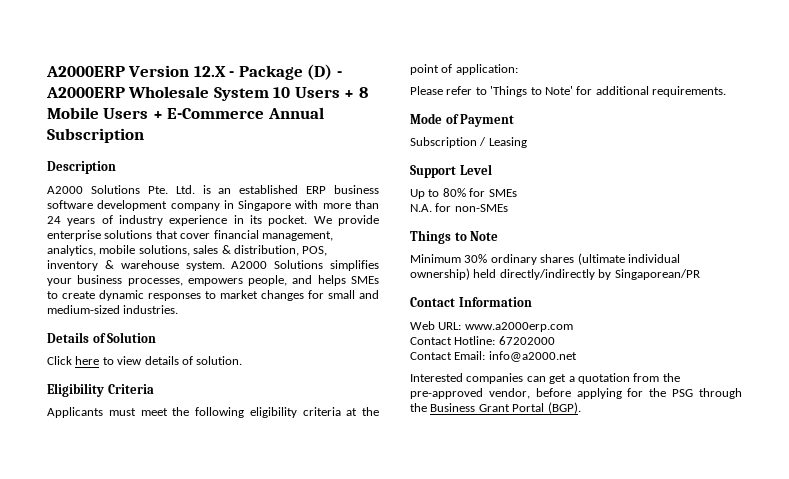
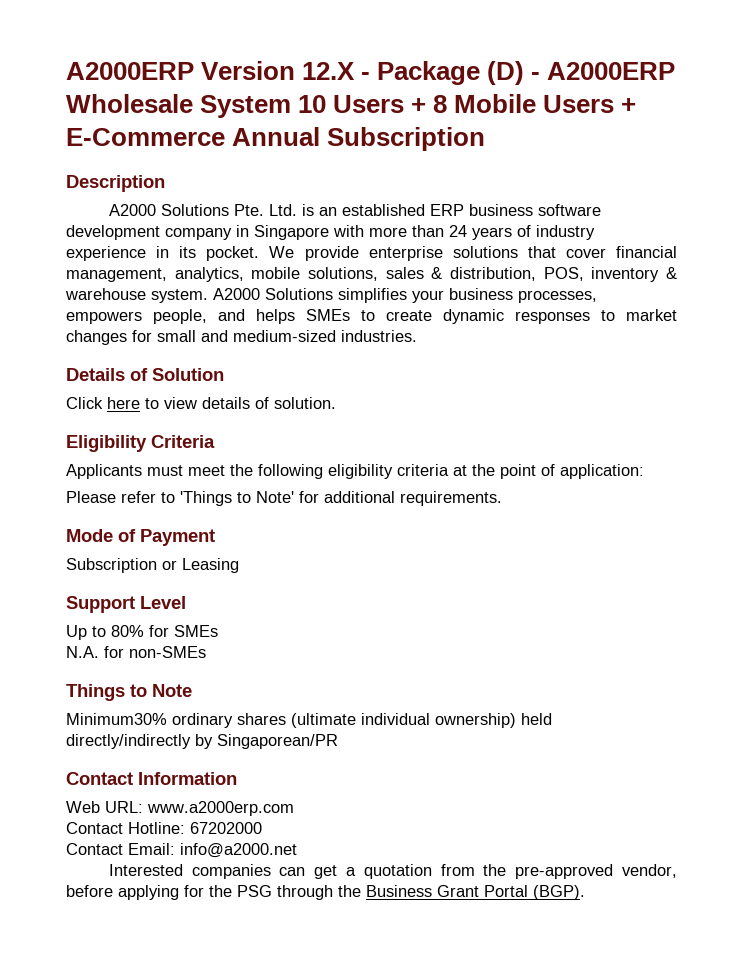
- Subscription / Leasing
+ Subscription or Leasing
- Minimum 30% ordinary shares (ultimate individual ownership) held directly/indirectly by Singaporean/PR
+ Minimum30% ordinary shares (ultimate individual ownership) held directly/indirectly by Singaporean/PR

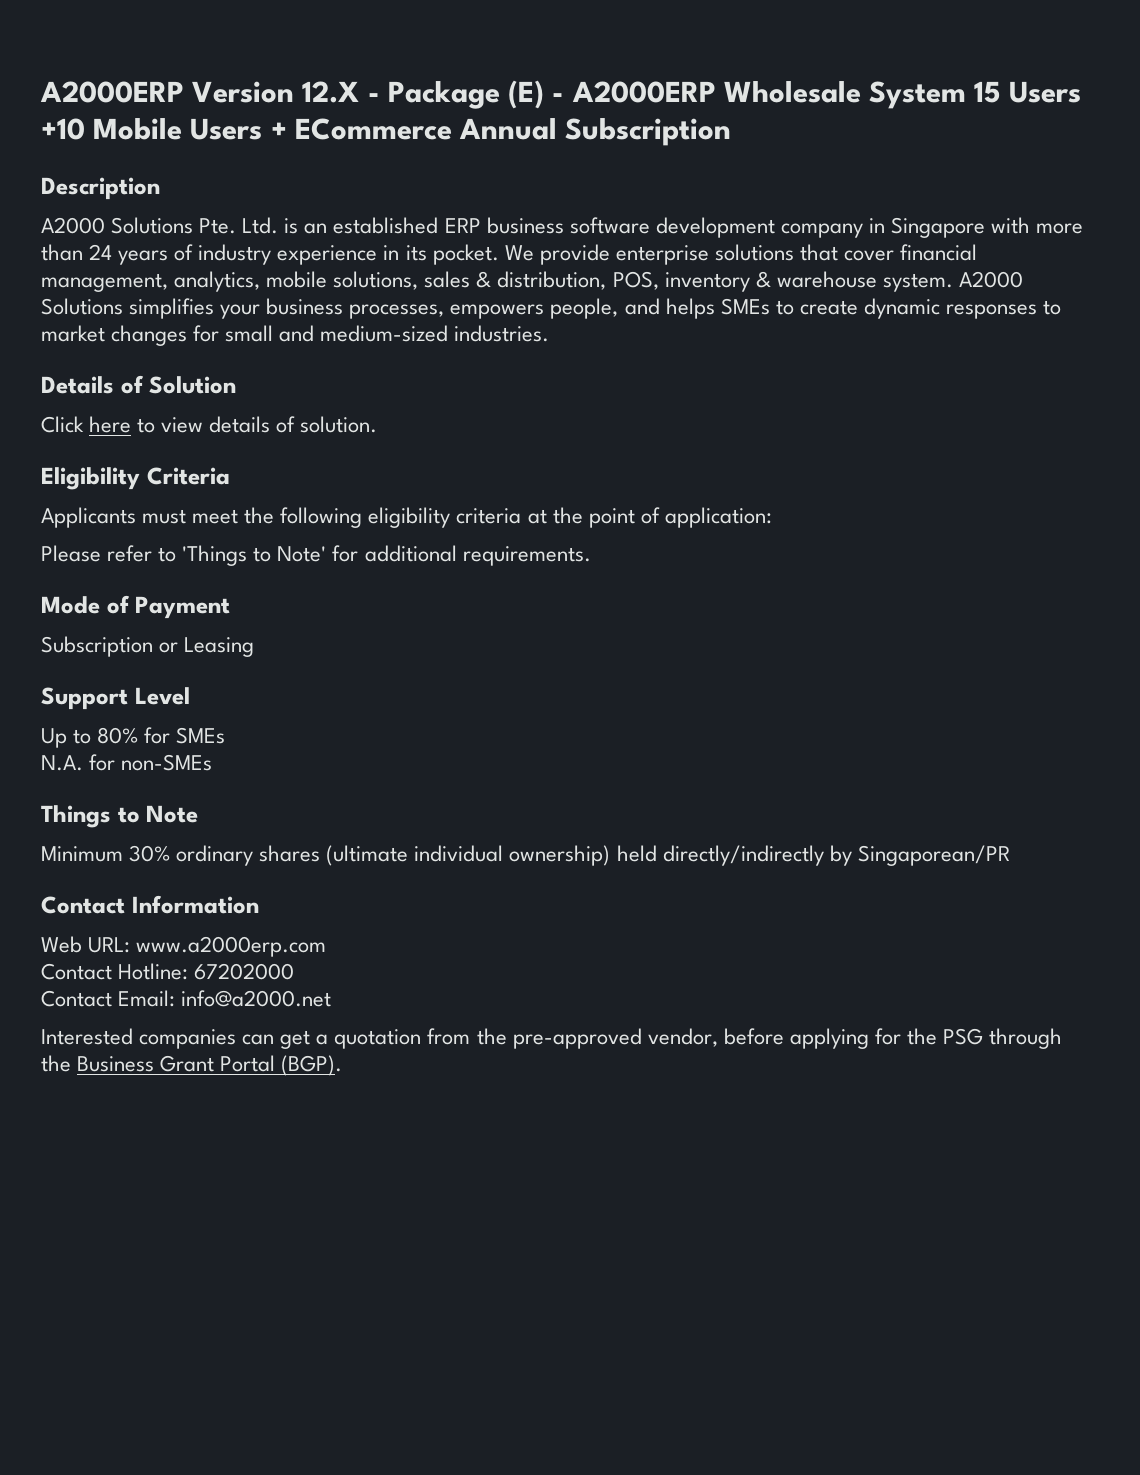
- A2000ERP Version 12.X - Package (D) - A2000ERP Wholesale System 10 Users + 8 Mobile Users + E-Commerce Annual Subscription
+ A2000ERP Version 12.X - Package (E) - A2000ERP Wholesale System 15 Users +10 Mobile Users + ECommerce Annual Subscription
- Minimum30% ordinary shares (ultimate individual ownership) held directly/indirectly by Singaporean/PR
+ Minimum 30% ordinary shares (ultimate individual ownership) held directly/indirectly by Singaporean/PR

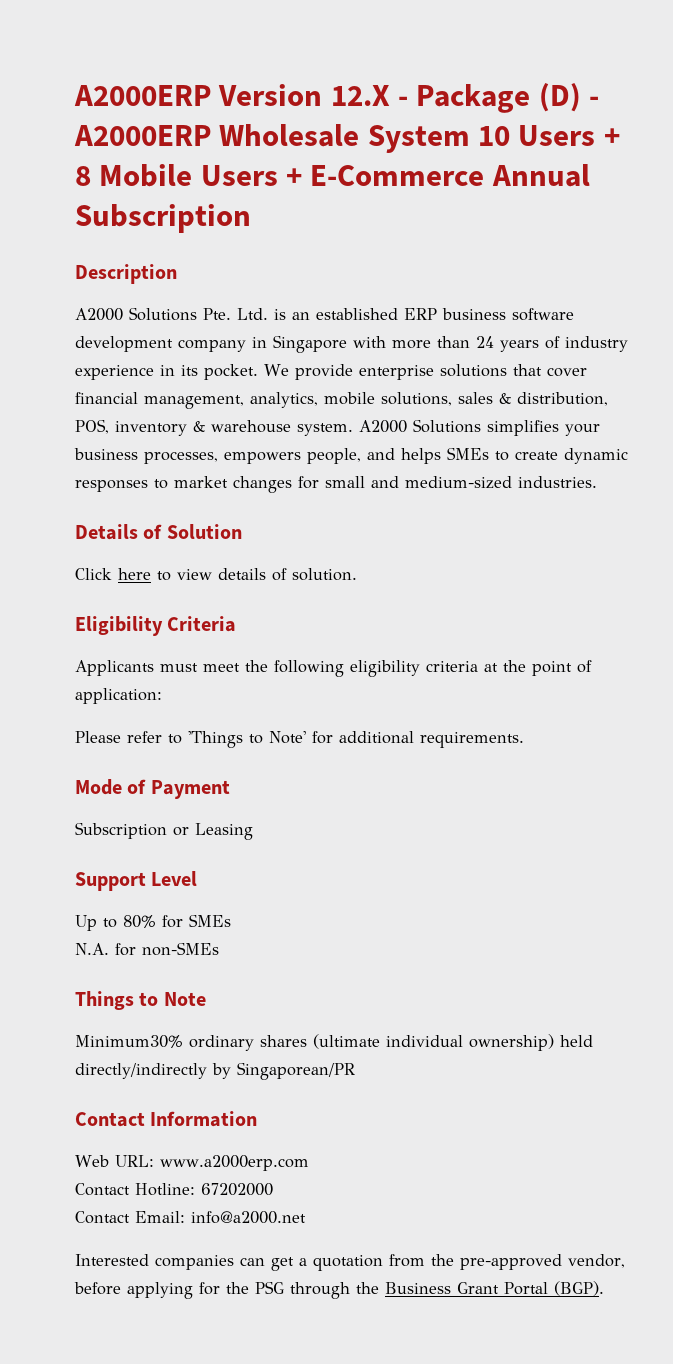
- A2000ERP Version 12.X - Package (E) - A2000ERP Wholesale System 15 Users +10 Mobile Users + ECommerce Annual Subscription
+ A2000ERP Version 12.X - Package (D) - A2000ERP Wholesale System 10 Users + 8 Mobile Users + E-Commerce Annual Subscription
- Minimum 30% ordinary shares (ultimate individual ownership) held directly/indirectly by Singaporean/PR
+ Minimum30% ordinary shares (ultimate individual ownership) held directly/indirectly by Singaporean/PR

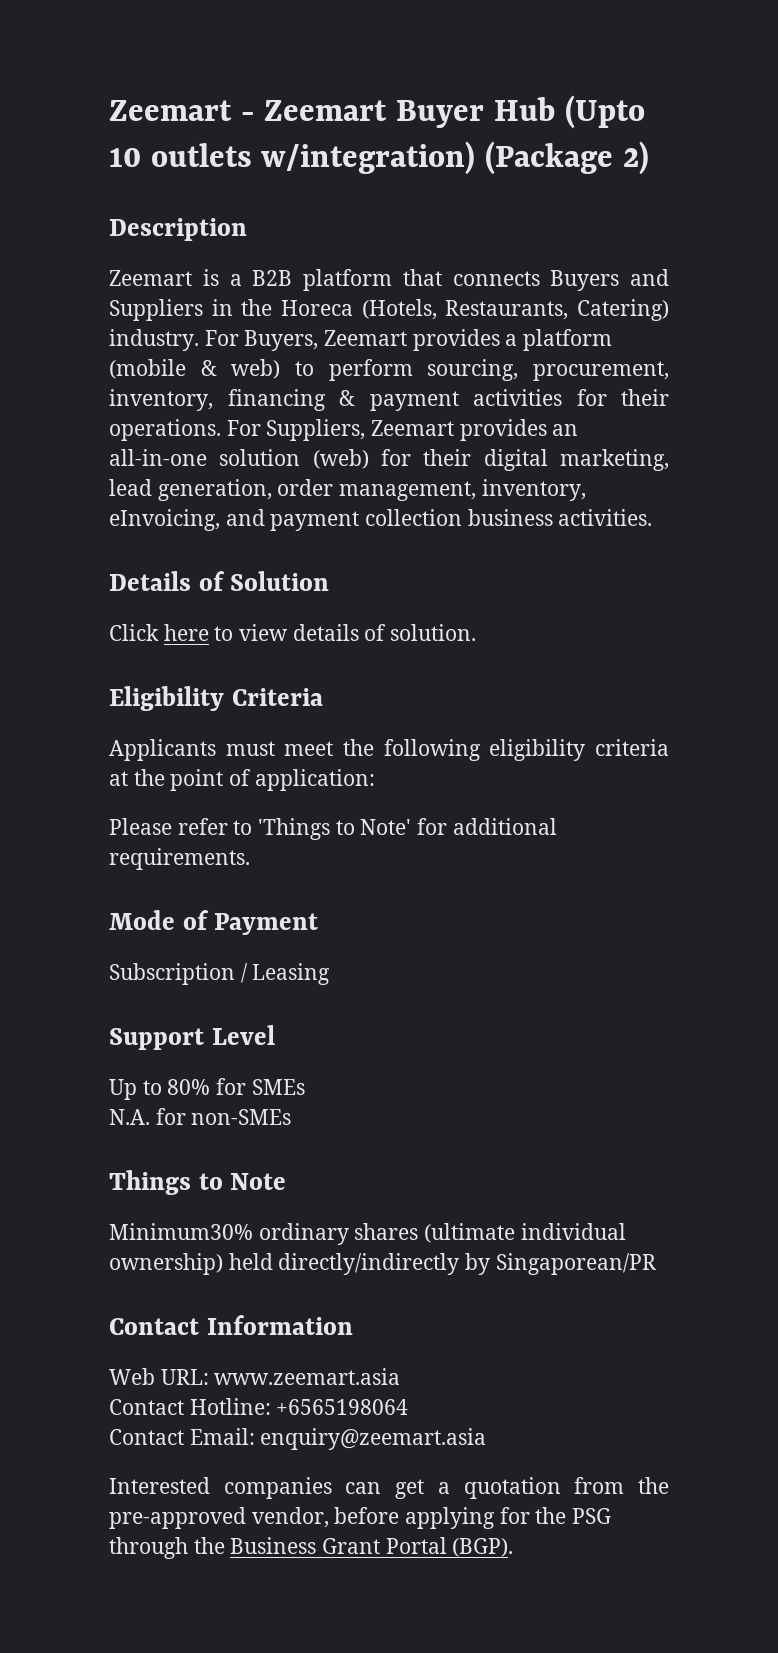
- A2000ERP Version 12.X - Package (D) - A2000ERP Wholesale System 10 Users + 8 Mobile Users + E-Commerce Annual Subscription
+ Zeemart - Zeemart Buyer Hub (Upto 10 outlets w/integration) (Package 2)
  Description
- A2000 Solutions Pte. Ltd. is an established ERP business software development company in Singapore with more than 24 years of industry experience in its pocket. We provide enterprise solutions that cover financial management, analytics, mobile solutions, sales & distribution, POS, inventory & warehouse system. A2000 Solutions simplifies your business processes, empowers people, and helps SMEs to create dynamic responses to market changes for small and medium-sized industries.
+ Zeemart is a B2B platform that connects Buyers and Suppliers in the Horeca (Hotels, Restaurants, Catering) industry. For Buyers, Zeemart provides a platform (mobile & web) to perform sourcing, procurement, inventory, financing & payment activities for their operations. For Suppliers, Zeemart provides an all-in-one solution (web) for their digital marketing, lead generation, order management, inventory, eInvoicing, and payment collection business activities.
- Subscription or Leasing
+ Subscription / Leasing
- Web URL: www.a2000erp.com
+ Web URL: www.zeemart.asia
- Contact Hotline: 67202000
+ Contact Hotline: +6565198064
- Contact Email: info@a2000.net
+ Contact Email: enquiry@zeemart.asia

